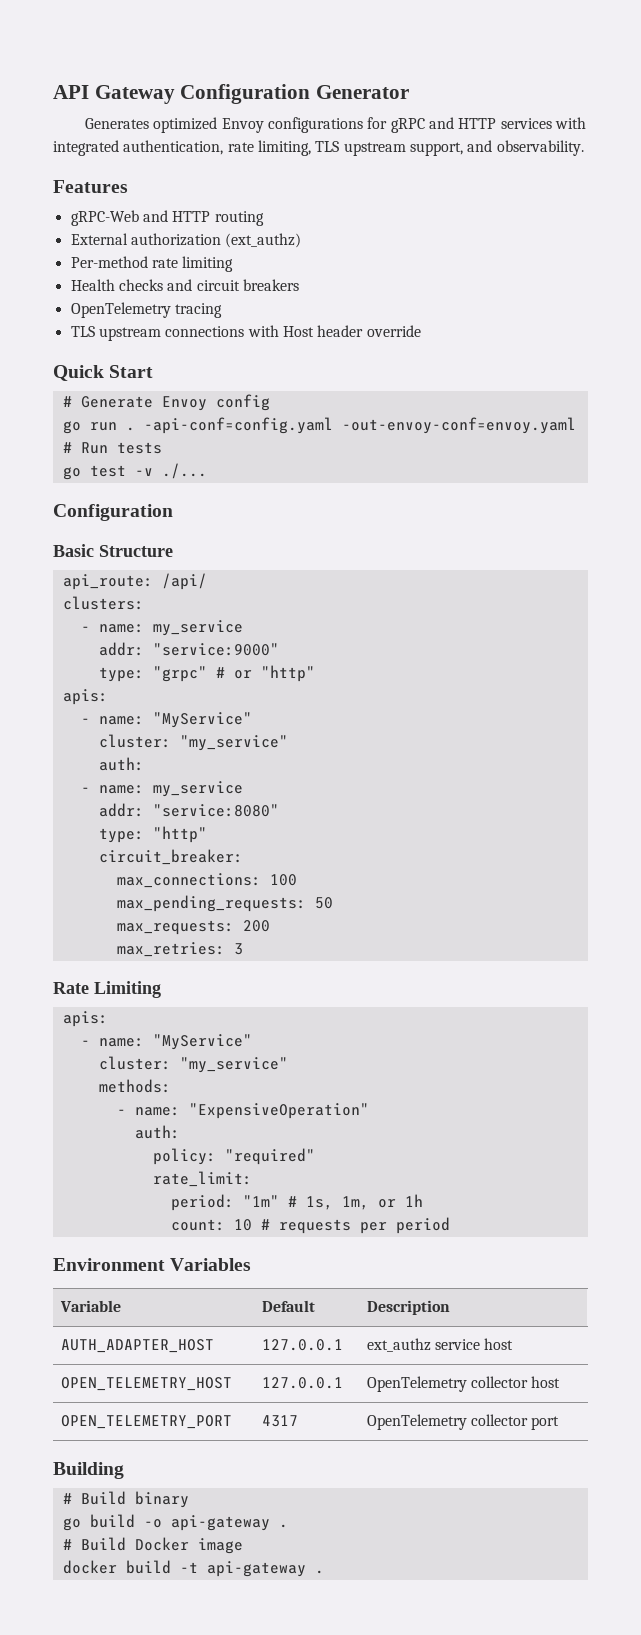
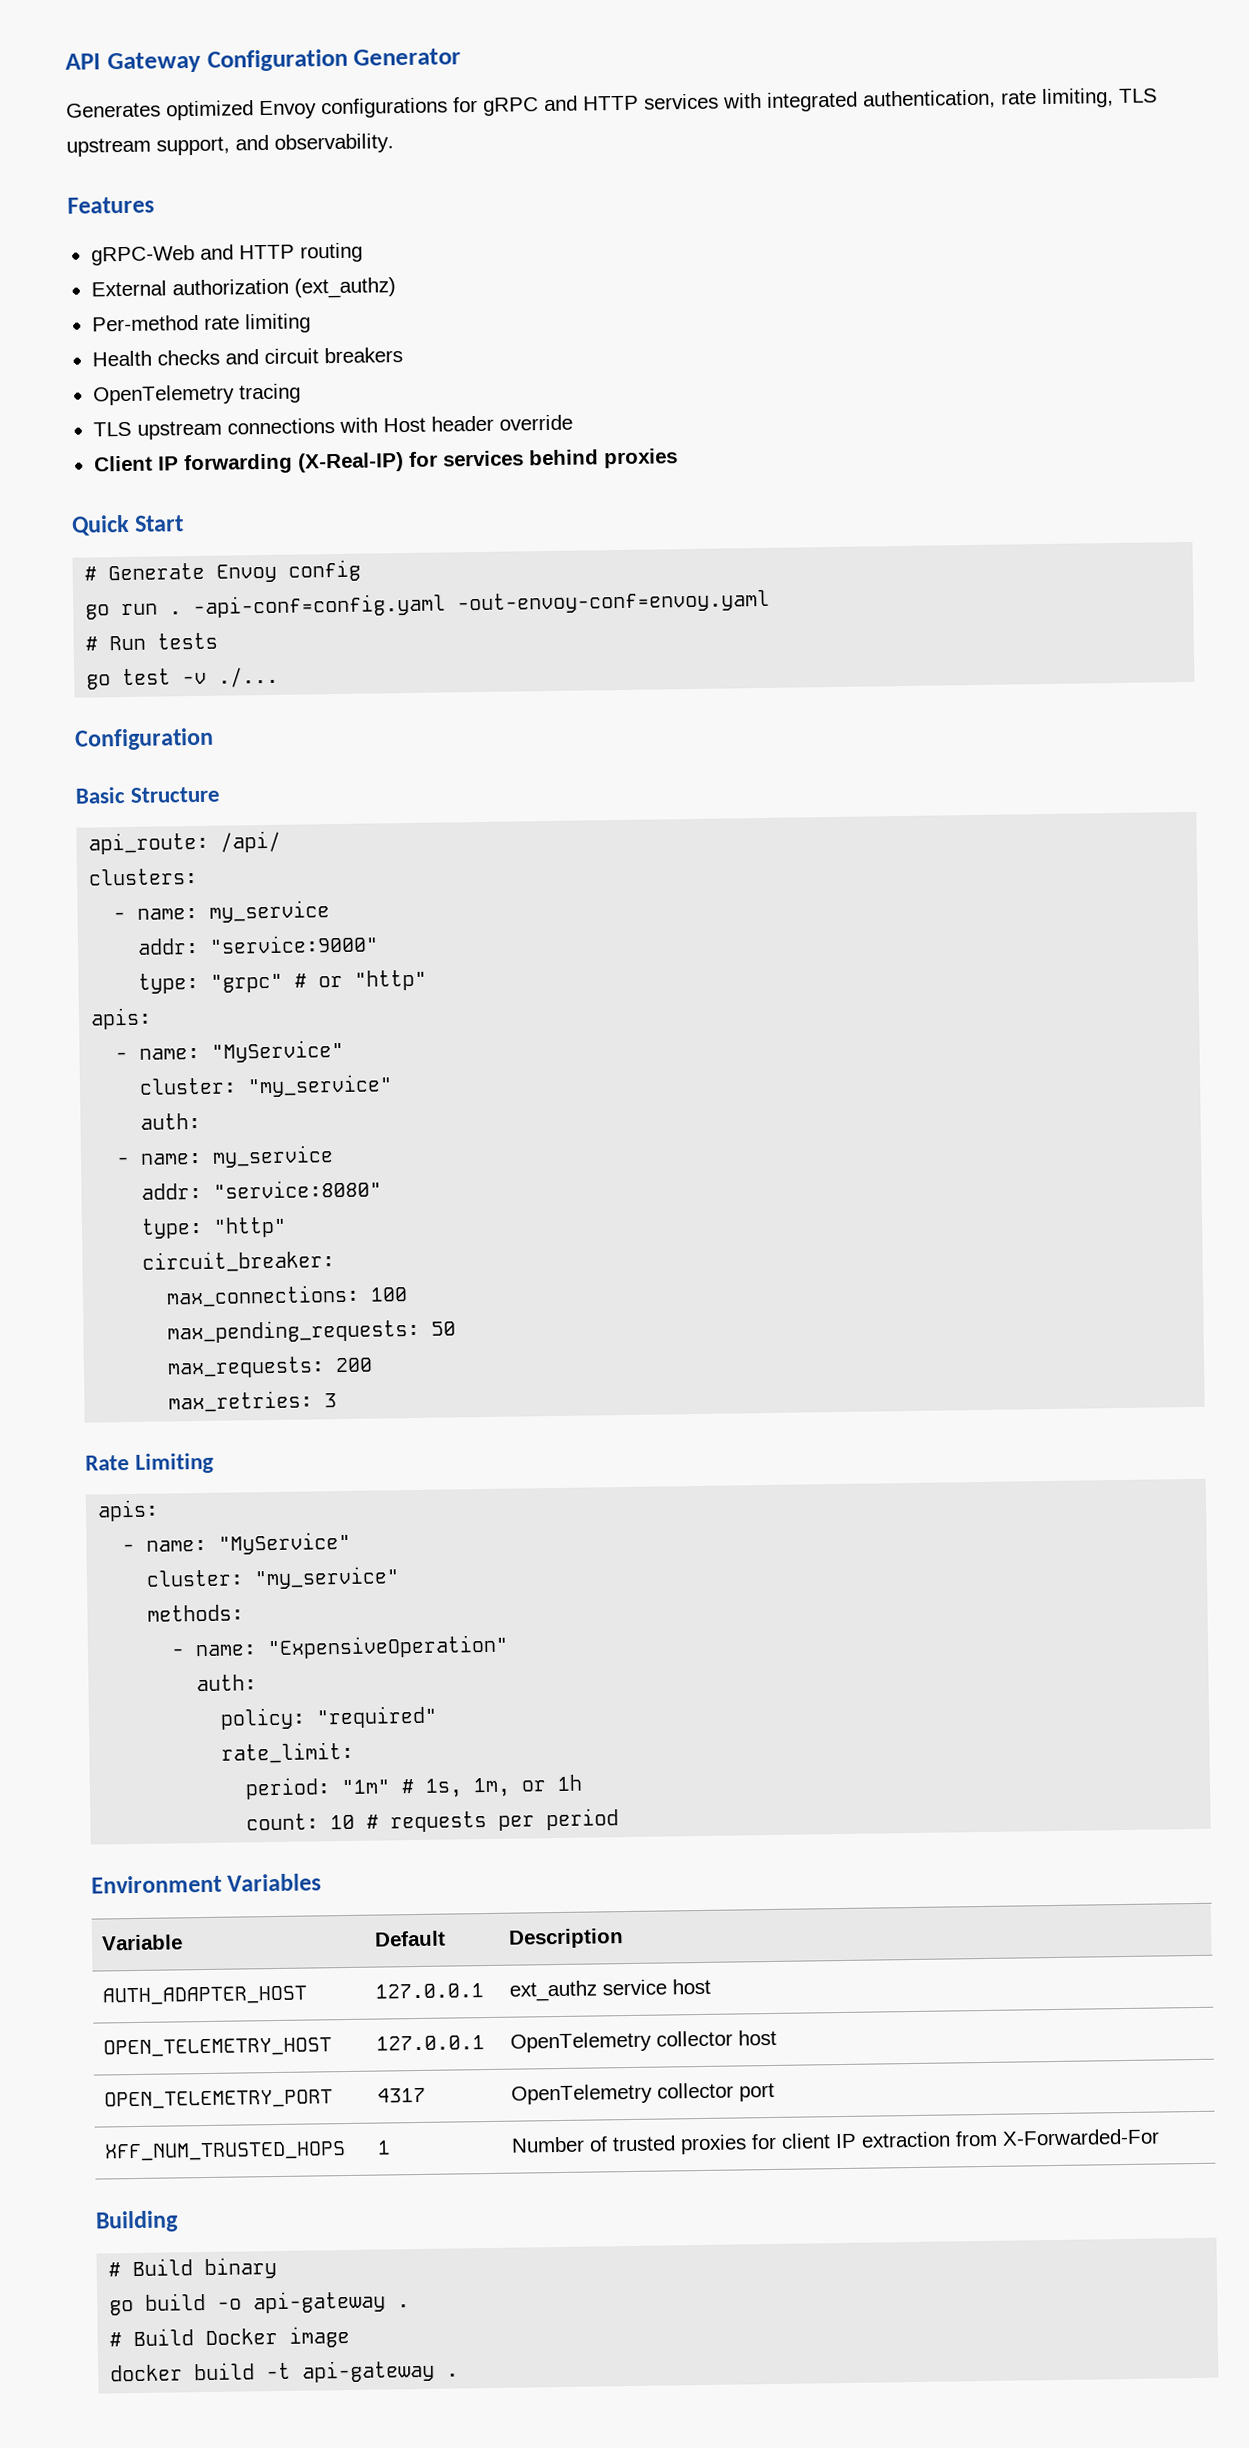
+ Client IP forwarding (X-Real-IP) for services behind proxies
+ XFF_NUM_TRUSTED_HOPS | 1 | Number of trusted proxies for client IP extraction from X-Forwarded-For

